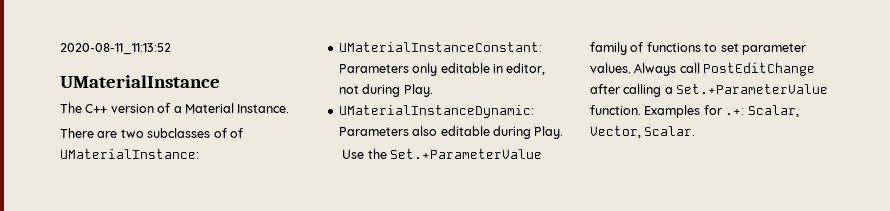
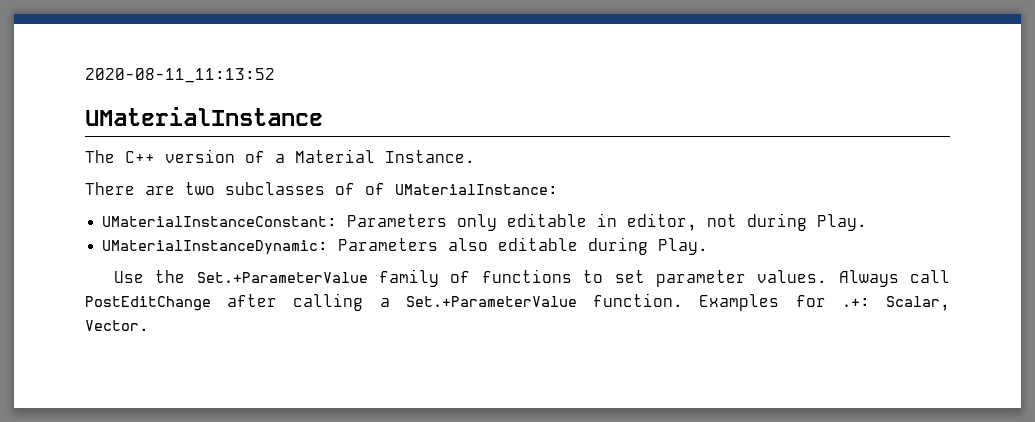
- Examples for .+: Scalar, Vector, Scalar.
+ Examples for .+: Scalar, Vector.

